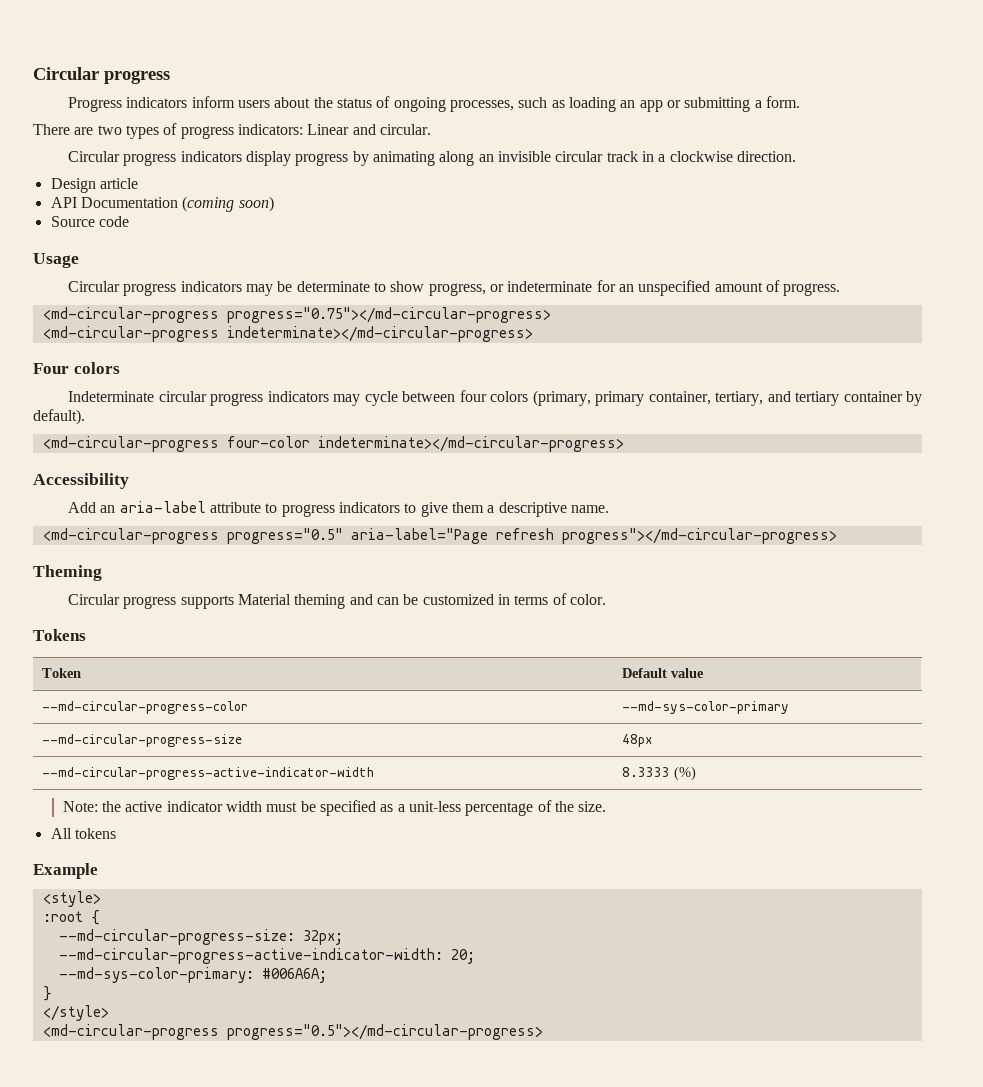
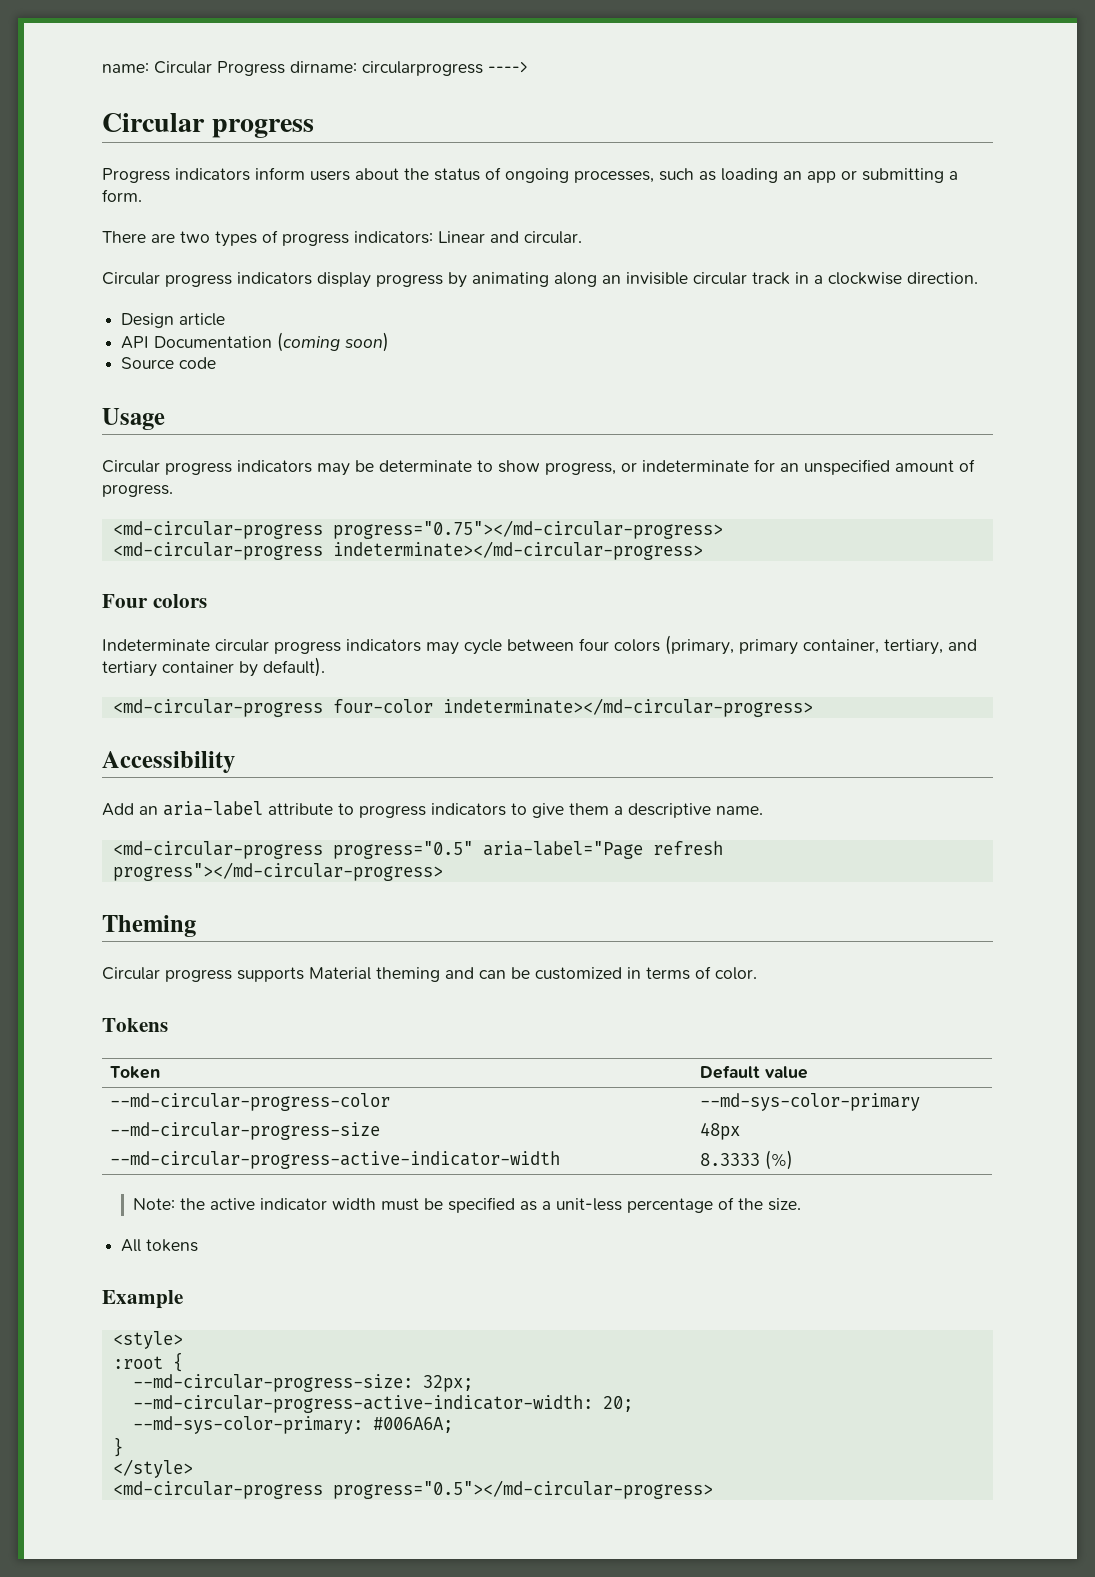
+ name: Circular Progress dirname: circularprogress ---->

